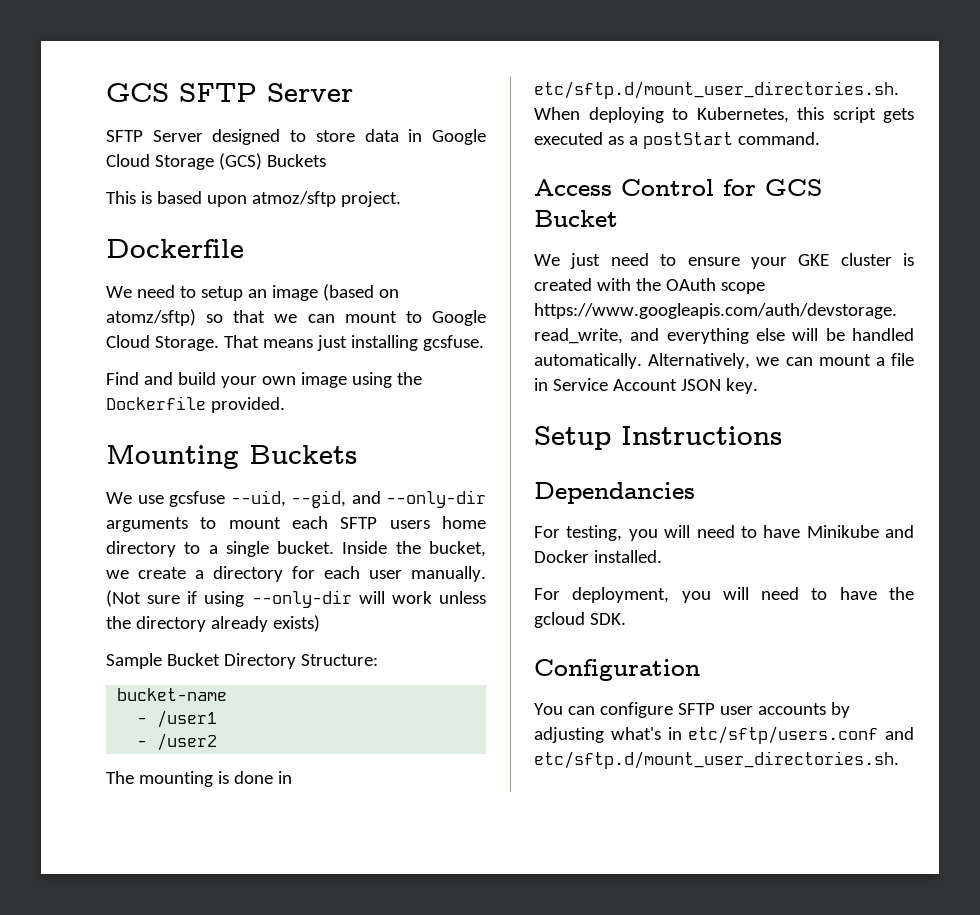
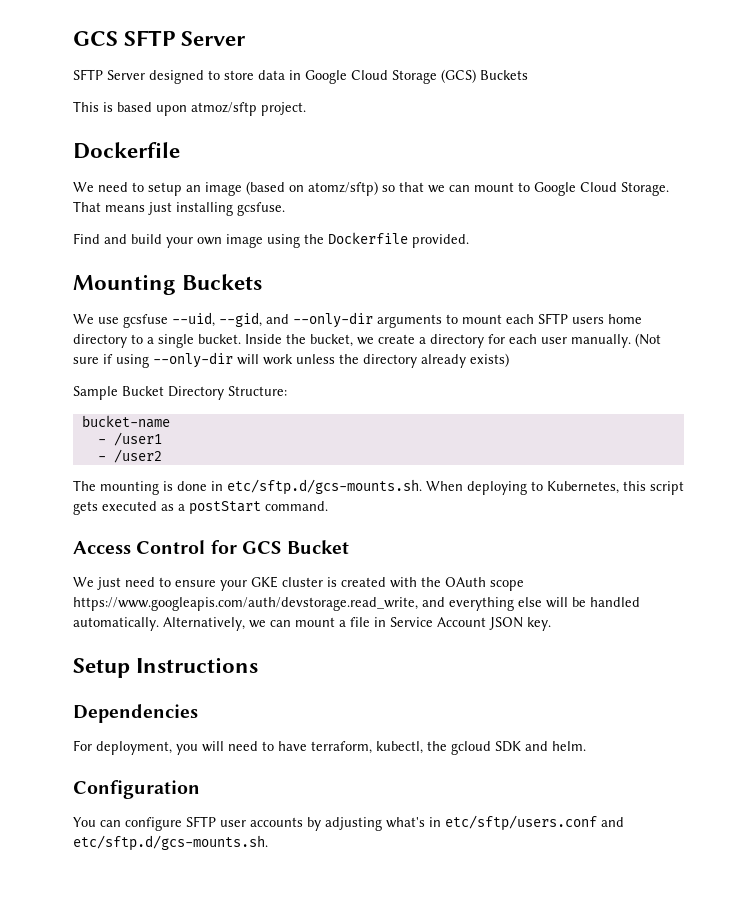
- The mounting is done in etc/sftp.d/mount_user_directories.sh. When deploying to Kubernetes, this script gets executed as a postStart command.
+ The mounting is done in etc/sftp.d/gcs-mounts.sh. When deploying to Kubernetes, this script gets executed as a postStart command.
- Dependancies
- For testing, you will need to have Minikube and Docker installed.
+ Dependencies
- For deployment, you will need to have the gcloud SDK.
+ For deployment, you will need to have terraform, kubectl, the gcloud SDK and helm.
- You can configure SFTP user accounts by adjusting what's in etc/sftp/users.conf and etc/sftp.d/mount_user_directories.sh.
+ You can configure SFTP user accounts by adjusting what's in etc/sftp/users.conf and etc/sftp.d/gcs-mounts.sh.

